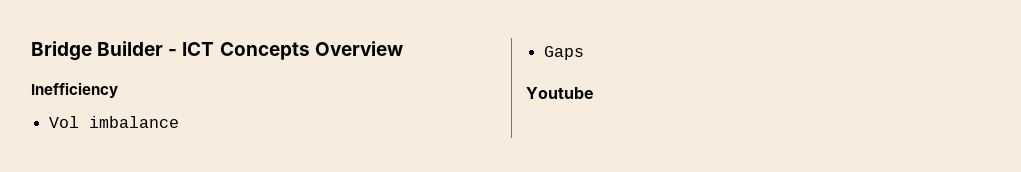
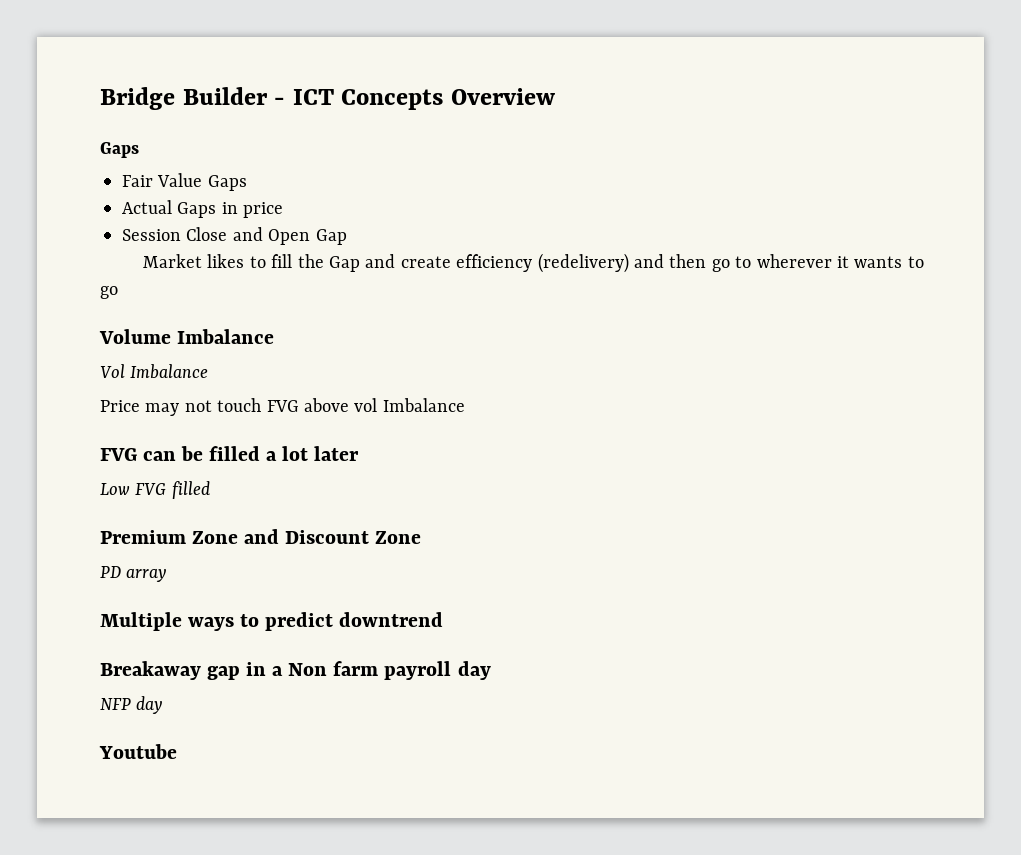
  Bridge Builder - ICT Concepts Overview
- Inefficiency
- Vol imbalance
  Gaps
+ Fair Value Gaps
+ Actual Gaps in price
+ Session Close and Open Gap
+ Market likes to fill the Gap and create efficiency (redelivery) and then go to wherever it wants to go
+ Volume Imbalance
+ Vol Imbalance
+ Price may not touch FVG above vol Imbalance
+ FVG can be filled a lot later
+ Low FVG filled
+ Premium Zone and Discount Zone
+ PD array
+ Multiple ways to predict downtrend
+ Breakaway gap in a Non farm payroll day
+ NFP day

